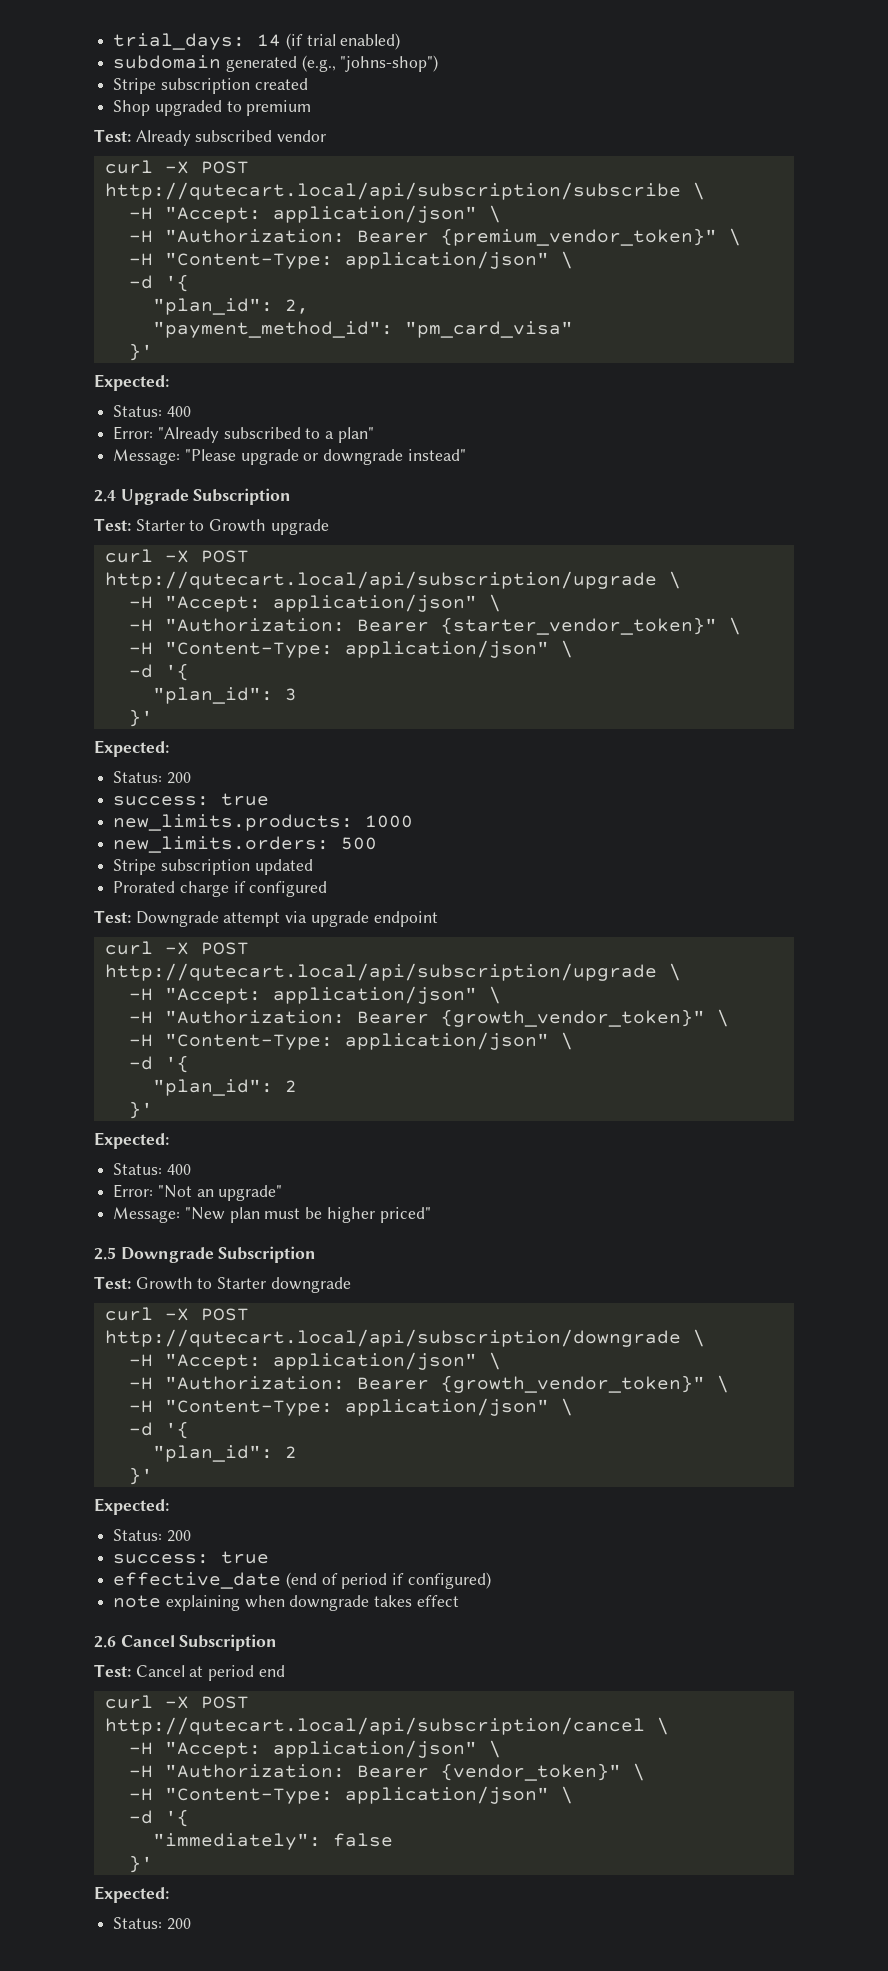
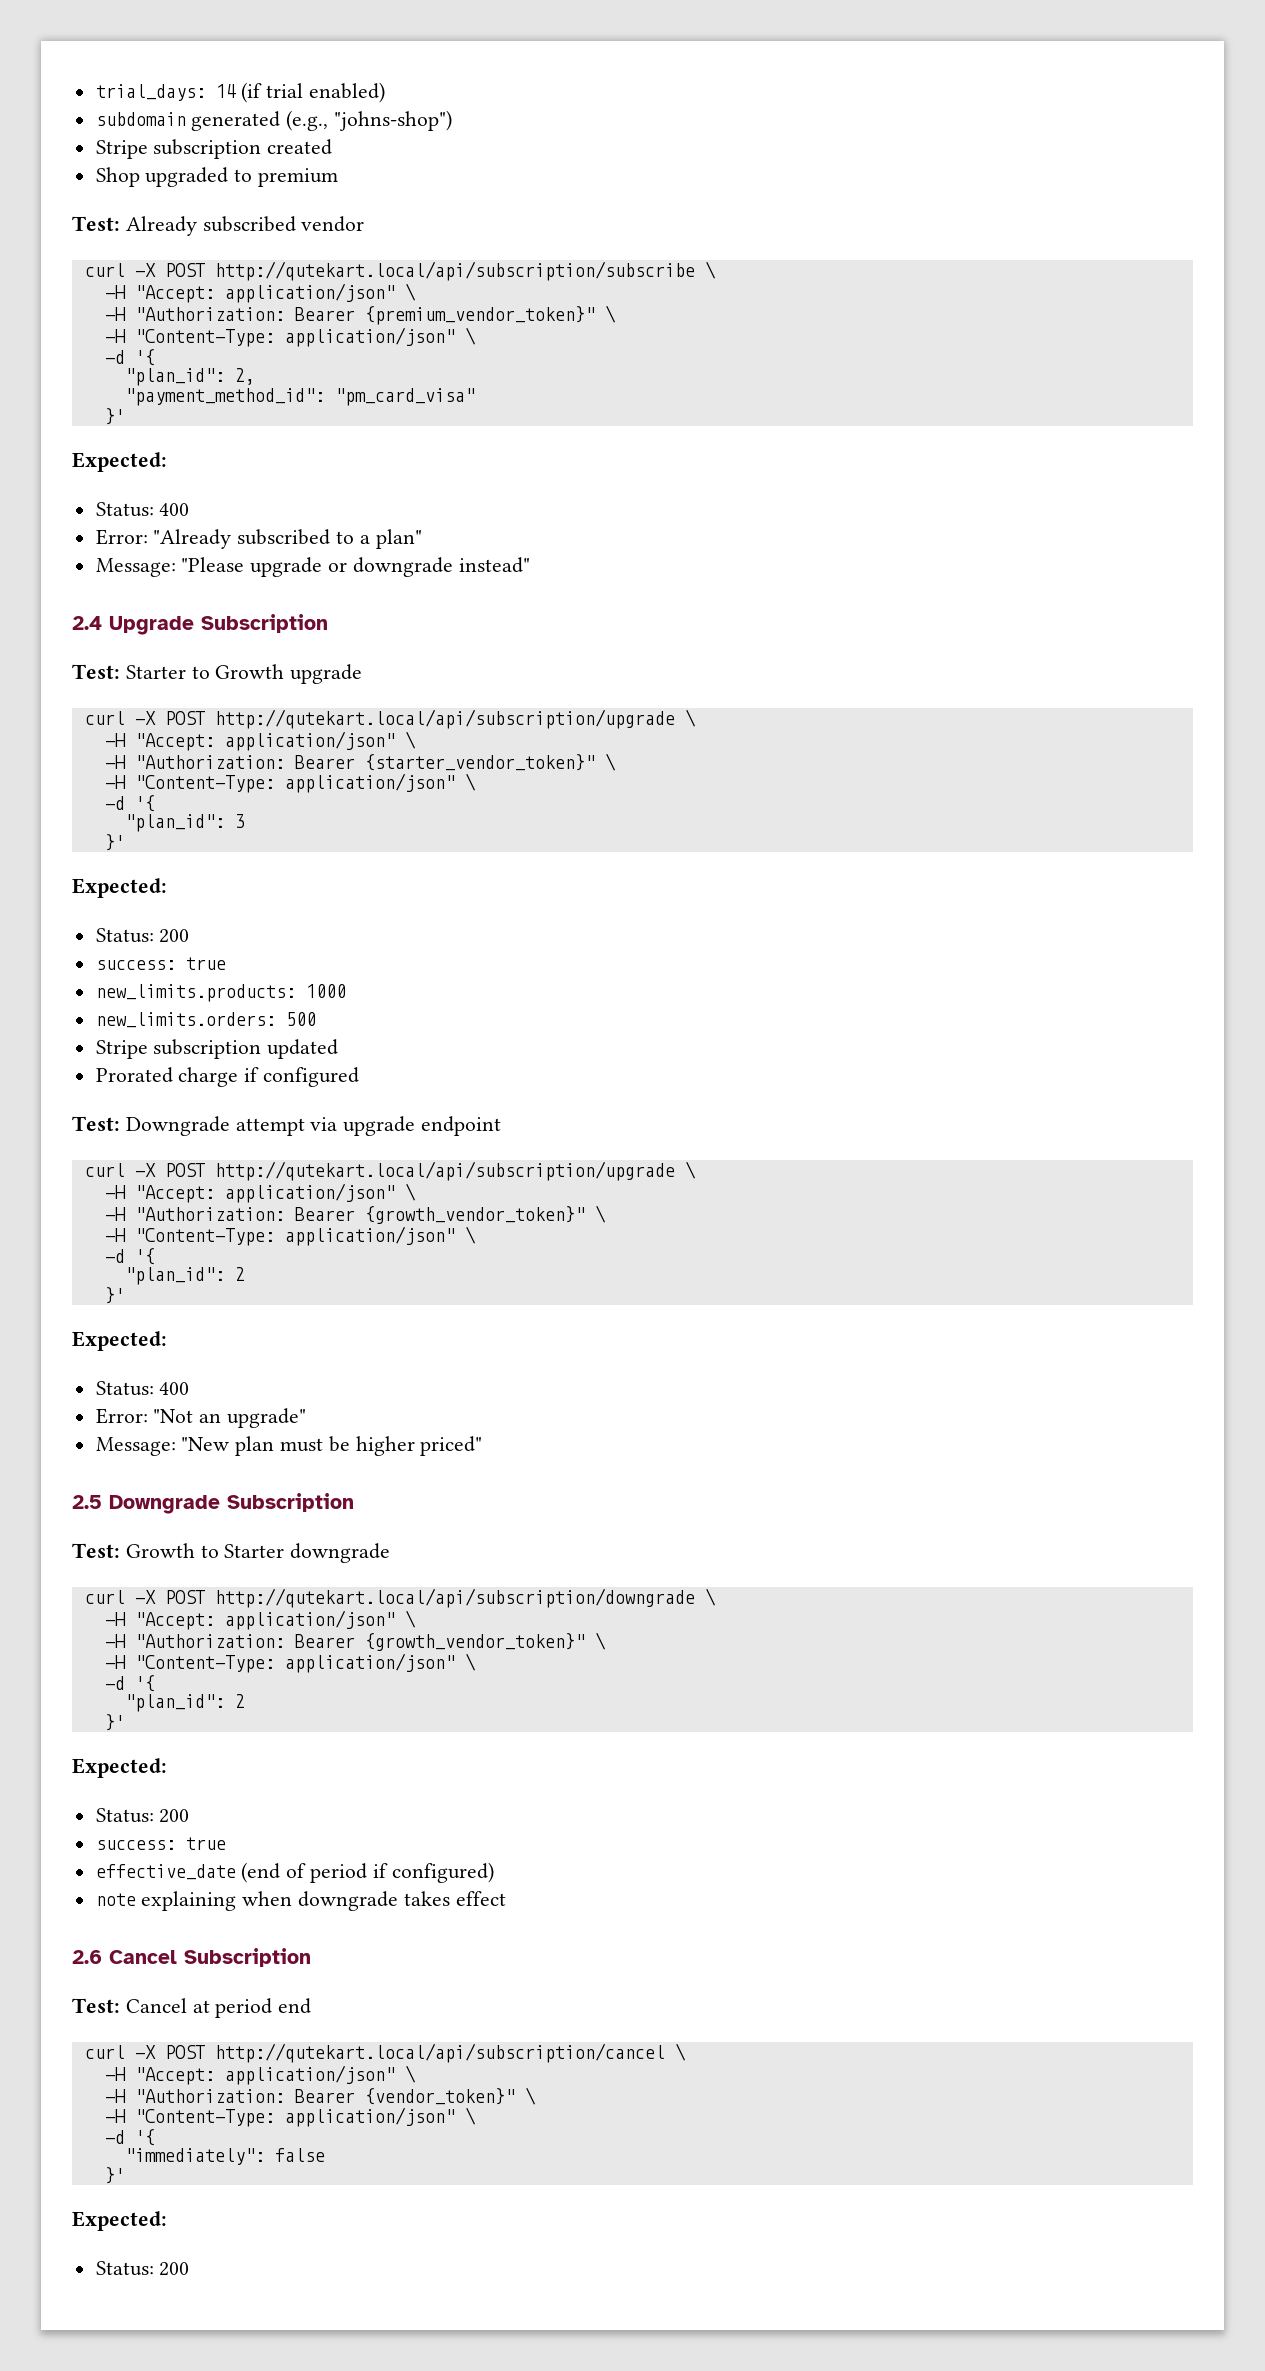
- curl -X POST http://qutecart.local/api/subscription/subscribe \
+ curl -X POST http://qutekart.local/api/subscription/subscribe \
  Test: Starter to Growth upgrade
- curl -X POST http://qutecart.local/api/subscription/upgrade \
+ curl -X POST http://qutekart.local/api/subscription/upgrade \
  Test: Downgrade attempt via upgrade endpoint
- curl -X POST http://qutecart.local/api/subscription/upgrade \
+ curl -X POST http://qutekart.local/api/subscription/upgrade \
- curl -X POST http://qutecart.local/api/subscription/downgrade \
+ curl -X POST http://qutekart.local/api/subscription/downgrade \
- curl -X POST http://qutecart.local/api/subscription/cancel \
+ curl -X POST http://qutekart.local/api/subscription/cancel \

